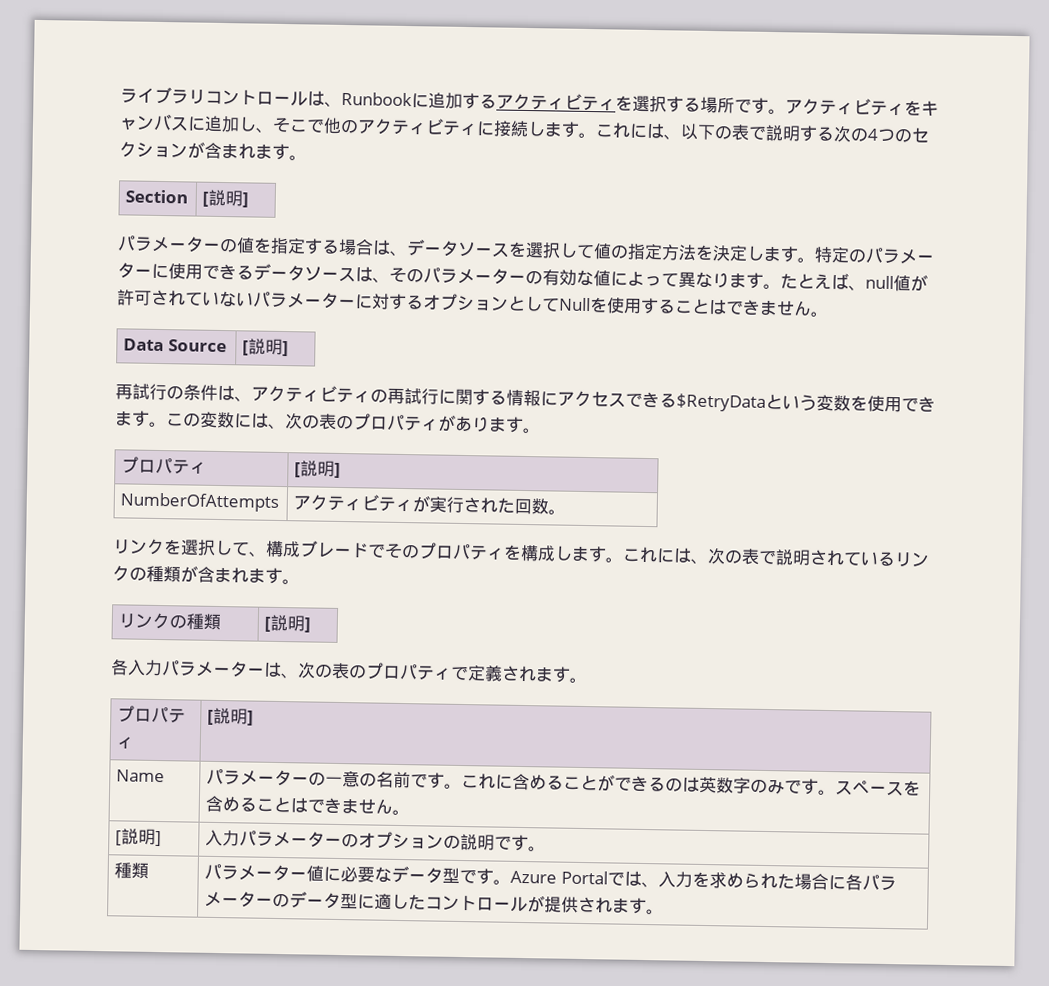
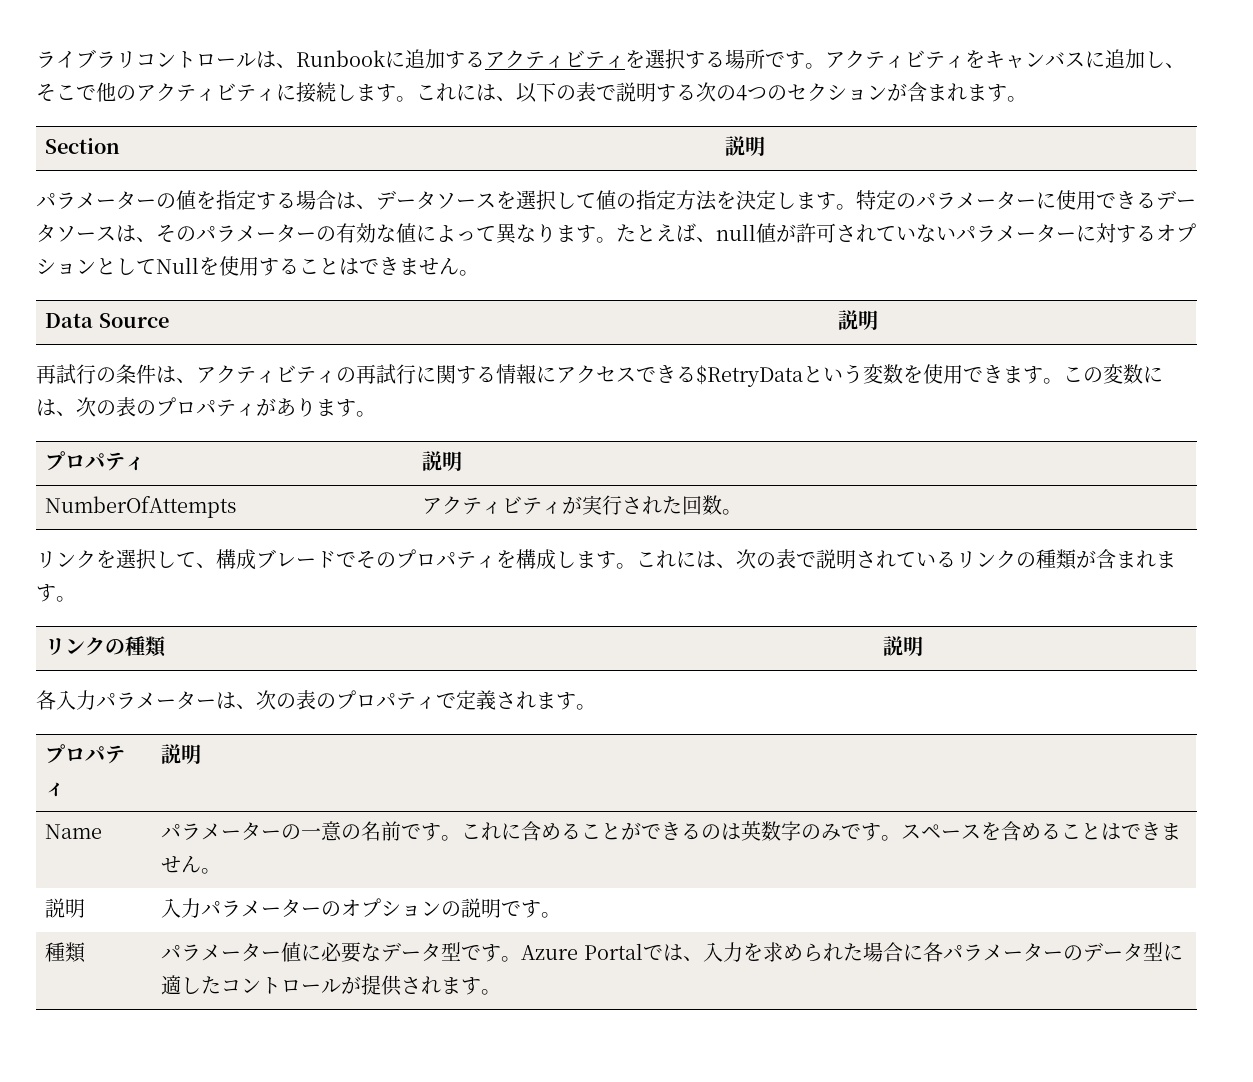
- Section | [説明]
+ Section | 説明
- Data Source | [説明]
+ Data Source | 説明
  この変数には、次の表のプロパティがあります。
- プロパティ | [説明]
+ プロパティ | 説明
- リンクの種類 | [説明]
+ リンクの種類 | 説明
  各入力パラメーターは、次の表のプロパティで定義されます。
- プロパティ | [説明]
+ プロパティ | 説明
- [説明] | 入力パラメーターのオプションの説明です。
+ 説明 | 入力パラメーターのオプションの説明です。

